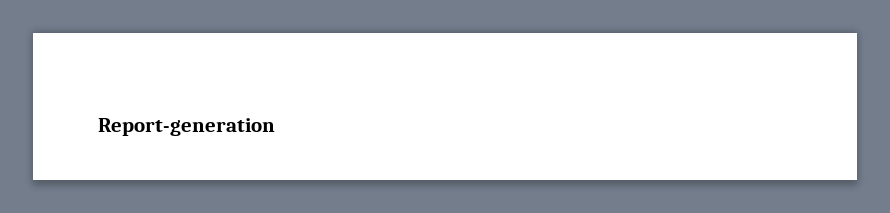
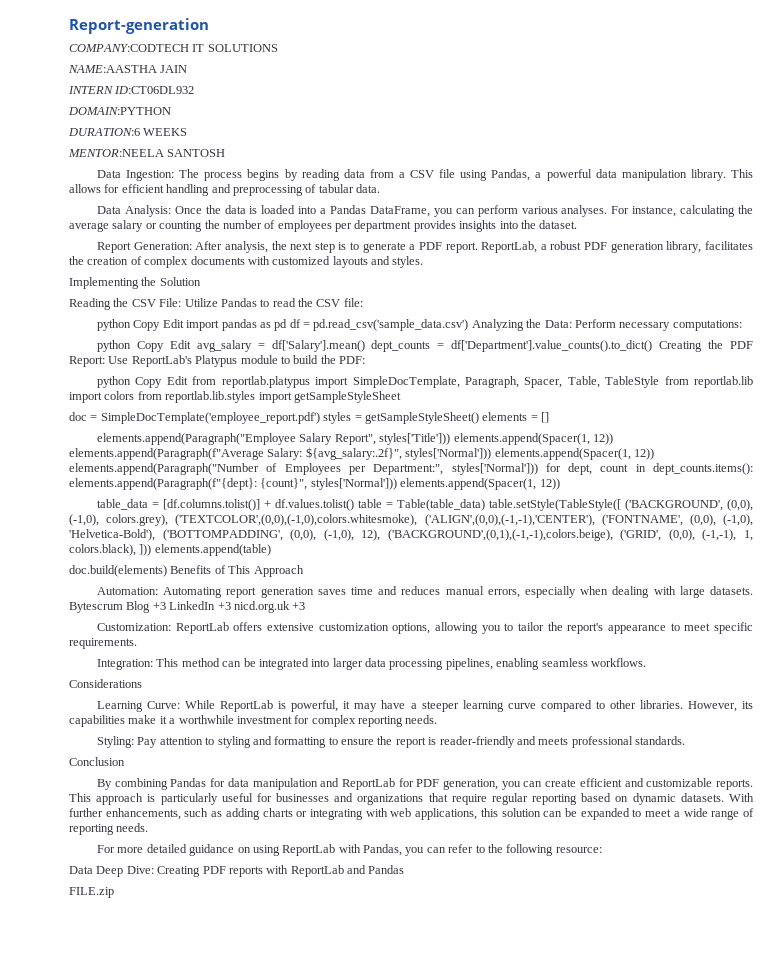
+ COMPANY:CODTECH IT SOLUTIONS
+ NAME:AASTHA JAIN
+ INTERN ID:CT06DL932
+ DOMAIN:PYTHON
+ DURATION:6 WEEKS
+ MENTOR:NEELA SANTOSH
+ Data Ingestion: The process begins by reading data from a CSV file using Pandas, a powerful data manipulation library. This allows for efficient handling and preprocessing of tabular data.
+ Data Analysis: Once the data is loaded into a Pandas DataFrame, you can perform various analyses. For instance, calculating the average salary or counting the number of employees per department provides insights into the dataset.
+ Report Generation: After analysis, the next step is to generate a PDF report. ReportLab, a robust PDF generation library, facilitates the creation of complex documents with customized layouts and styles.
+ Implementing the Solution
+ Reading the CSV File: Utilize Pandas to read the CSV file:
+ python Copy Edit import pandas as pd df = pd.read_csv('sample_data.csv') Analyzing the Data: Perform necessary computations:
+ python Copy Edit avg_salary = df['Salary'].mean() dept_counts = df['Department'].value_counts().to_dict() Creating the PDF Report: Use ReportLab's Platypus module to build the PDF:
+ python Copy Edit from reportlab.platypus import SimpleDocTemplate, Paragraph, Spacer, Table, TableStyle from reportlab.lib import colors from reportlab.lib.styles import getSampleStyleSheet
+ doc = SimpleDocTemplate('employee_report.pdf') styles = getSampleStyleSheet() elements = []
+ elements.append(Paragraph("Employee Salary Report", styles['Title'])) elements.append(Spacer(1, 12)) elements.append(Paragraph(f"Average Salary: ${avg_salary:.2f}", styles['Normal'])) elements.append(Spacer(1, 12)) elements.append(Paragraph("Number of Employees per Department:", styles['Normal'])) for dept, count in dept_counts.items(): elements.append(Paragraph(f"{dept}: {count}", styles['Normal'])) elements.append(Spacer(1, 12))
+ table_data = [df.columns.tolist()] + df.values.tolist() table = Table(table_data) table.setStyle(TableStyle([ ('BACKGROUND', (0,0), (-1,0), colors.grey), ('TEXTCOLOR',(0,0),(-1,0),colors.whitesmoke), ('ALIGN',(0,0),(-1,-1),'CENTER'), ('FONTNAME', (0,0), (-1,0), 'Helvetica-Bold'), ('BOTTOMPADDING', (0,0), (-1,0), 12), ('BACKGROUND',(0,1),(-1,-1),colors.beige), ('GRID', (0,0), (-1,-1), 1, colors.black), ])) elements.append(table)
+ doc.build(elements) Benefits of This Approach
+ Automation: Automating report generation saves time and reduces manual errors, especially when dealing with large datasets. Bytescrum Blog +3 LinkedIn +3 nicd.org.uk +3
+ Customization: ReportLab offers extensive customization options, allowing you to tailor the report's appearance to meet specific requirements.
+ Integration: This method can be integrated into larger data processing pipelines, enabling seamless workflows.
+ Considerations
+ Learning Curve: While ReportLab is powerful, it may have a steeper learning curve compared to other libraries. However, its capabilities make it a worthwhile investment for complex reporting needs.
+ Styling: Pay attention to styling and formatting to ensure the report is reader-friendly and meets professional standards.
+ Conclusion
+ By combining Pandas for data manipulation and ReportLab for PDF generation, you can create efficient and customizable reports. This approach is particularly useful for businesses and organizations that require regular reporting based on dynamic datasets. With further enhancements, such as adding charts or integrating with web applications, this solution can be expanded to meet a wide range of reporting needs.
+ For more detailed guidance on using ReportLab with Pandas, you can refer to the following resource:
+ Data Deep Dive: Creating PDF reports with ReportLab and Pandas
+ FILE.zip

